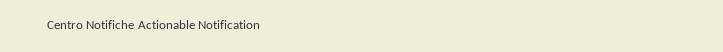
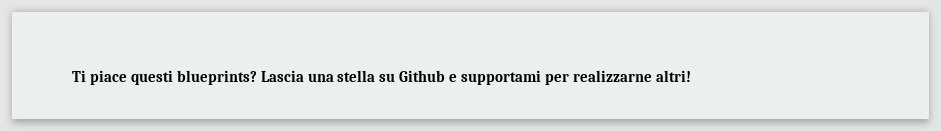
- Centro Notifiche Actionable Notification
+ Ti piace questi blueprints? Lascia una stella su Github e supportami per realizzarne altri!

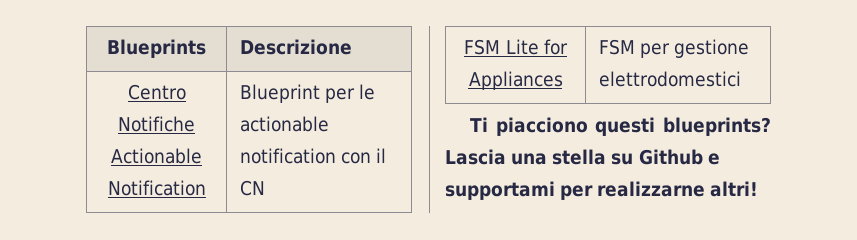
- Ti piace questi blueprints?
+ Blueprints | Descrizione
+ Centro Notifiche Actionable Notification | Blueprint per le actionable notification con il CN
+ FSM Lite for Appliances | FSM per gestione elettrodomestici
+ Ti piacciono questi blueprints?

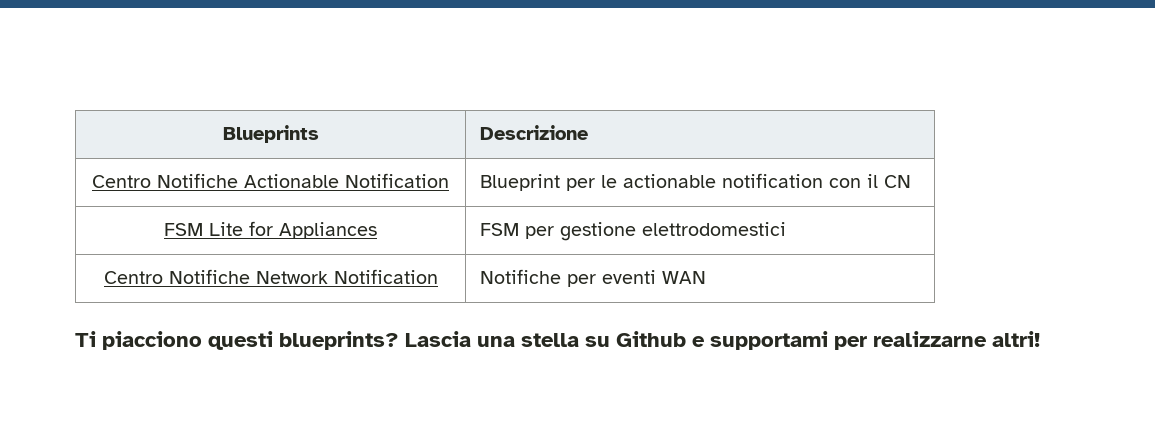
+ Centro Notifiche Network Notification | Notifiche per eventi WAN

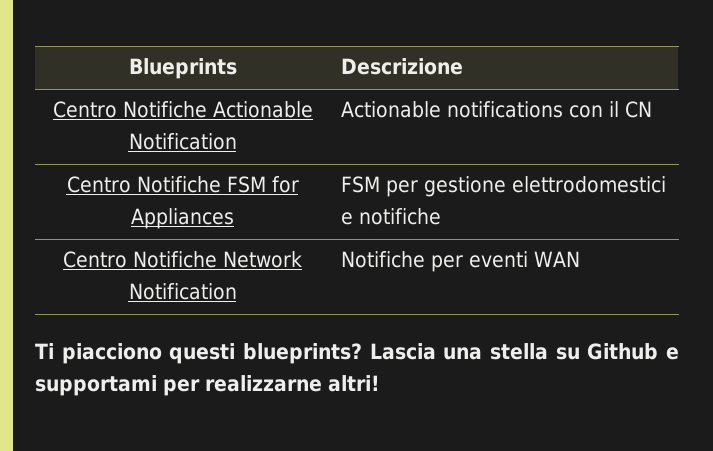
- Centro Notifiche Actionable Notification | Blueprint per le actionable notification con il CN
+ Centro Notifiche Actionable Notification | Actionable notifications con il CN
- FSM Lite for Appliances | FSM per gestione elettrodomestici
+ Centro Notifiche FSM for Appliances | FSM per gestione elettrodomestici e notifiche

